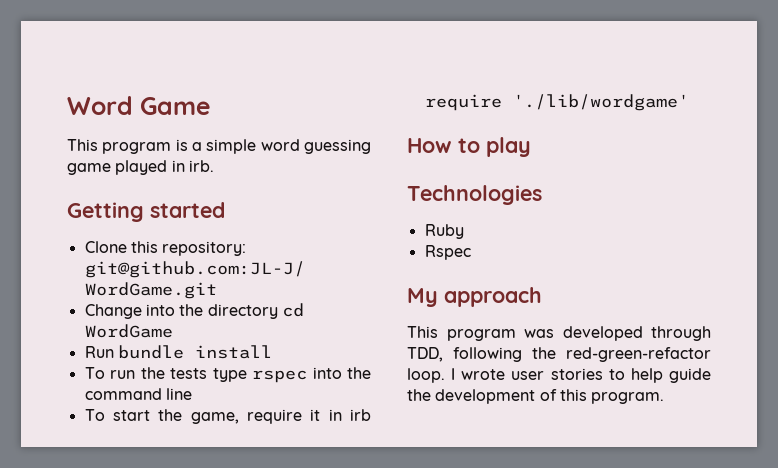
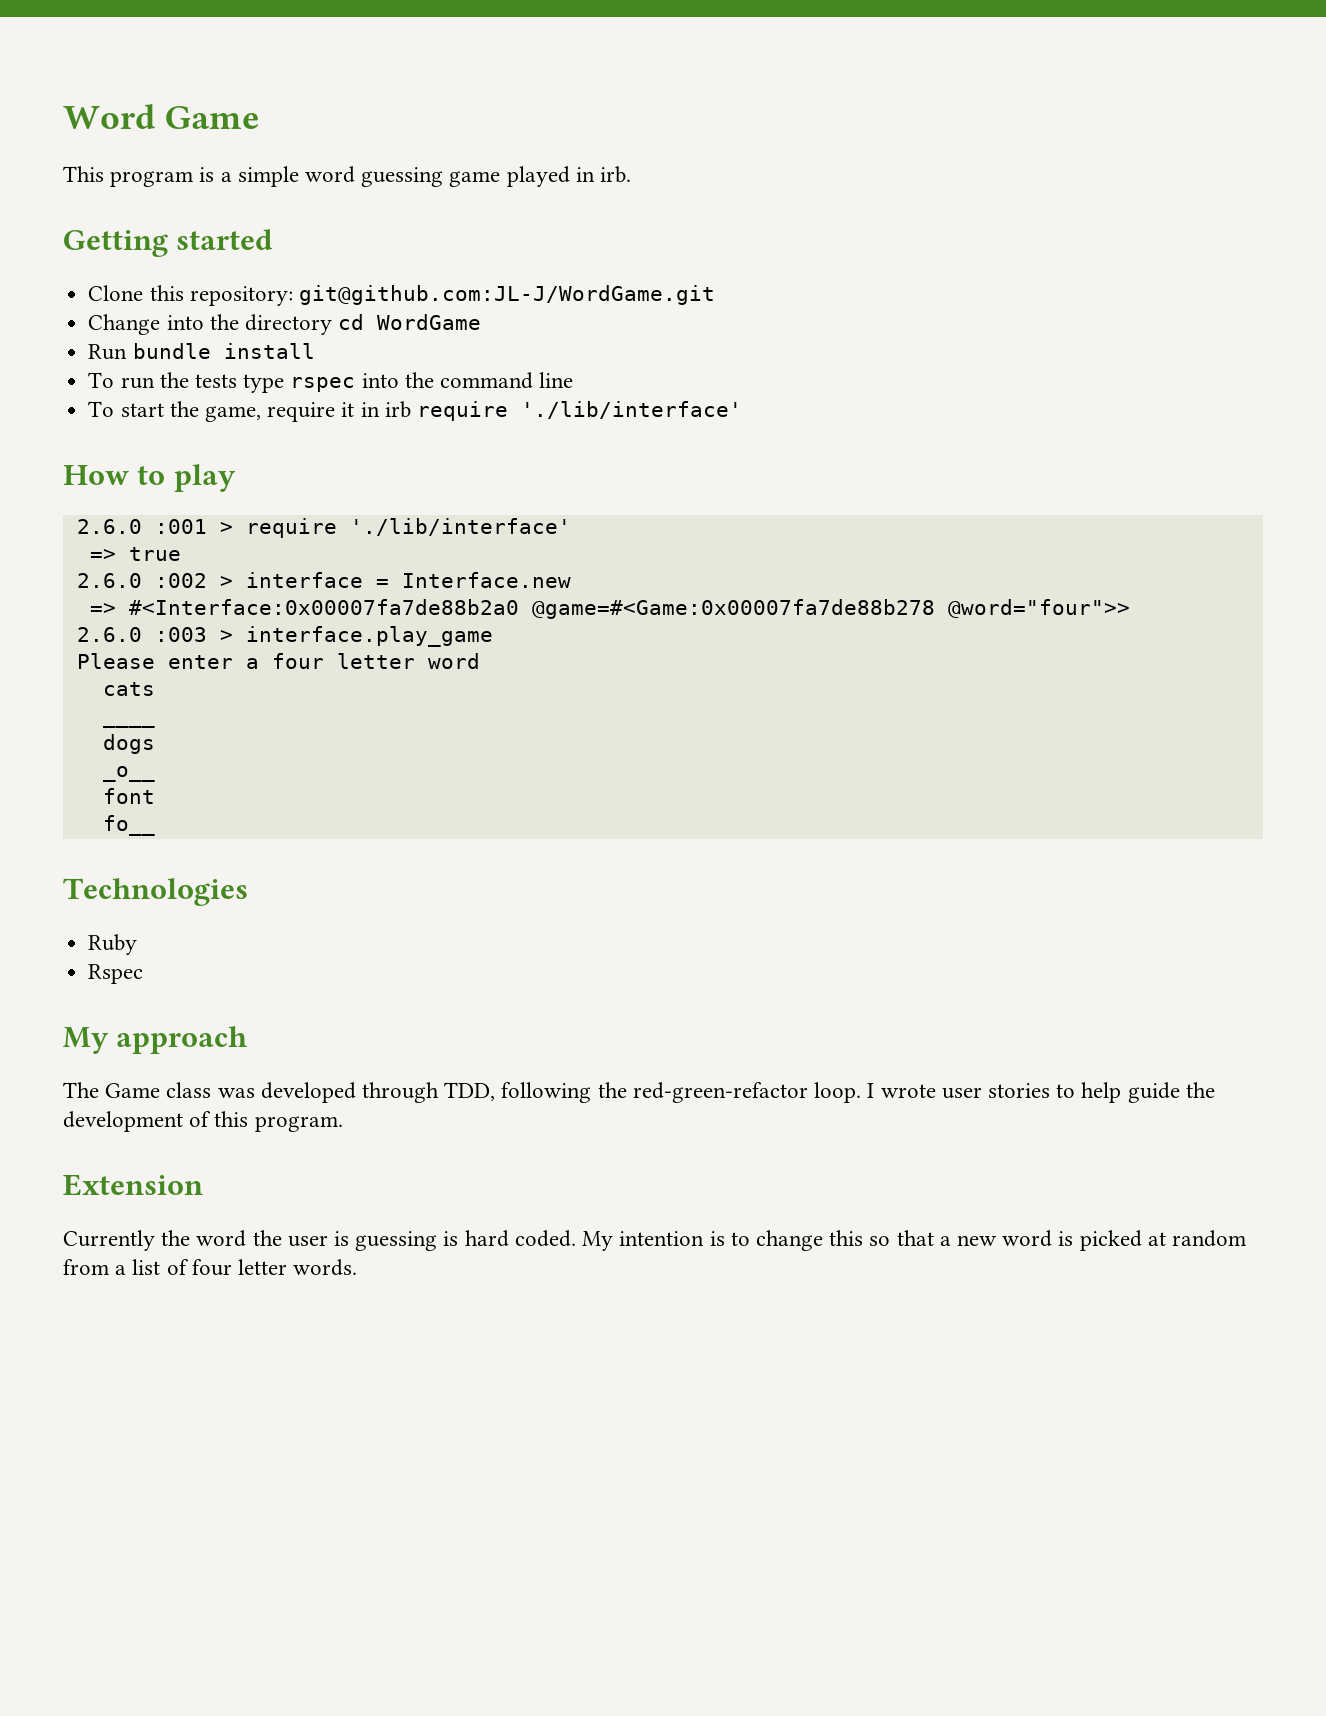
- To start the game, require it in irb require './lib/wordgame'
+ To start the game, require it in irb require './lib/interface'
+ 2.6.0 :001 > require './lib/interface'
+ => true
+ 2.6.0 :002 > interface = Interface.new
+ => #<Interface:0x00007fa7de88b2a0 @game=#<Game:0x00007fa7de88b278 @word="four">>
+ 2.6.0 :003 > interface.play_game
+ Please enter a four letter word
+ cats
+ ____
+ dogs
+ _o__
+ font
+ fo__
- This program was developed through TDD, following the red-green-refactor loop.
+ The Game class was developed through TDD, following the red-green-refactor loop.
+ Extension
+ Currently the word the user is guessing is hard coded. My intention is to change this so that a new word is picked at random from a list of four letter words.

